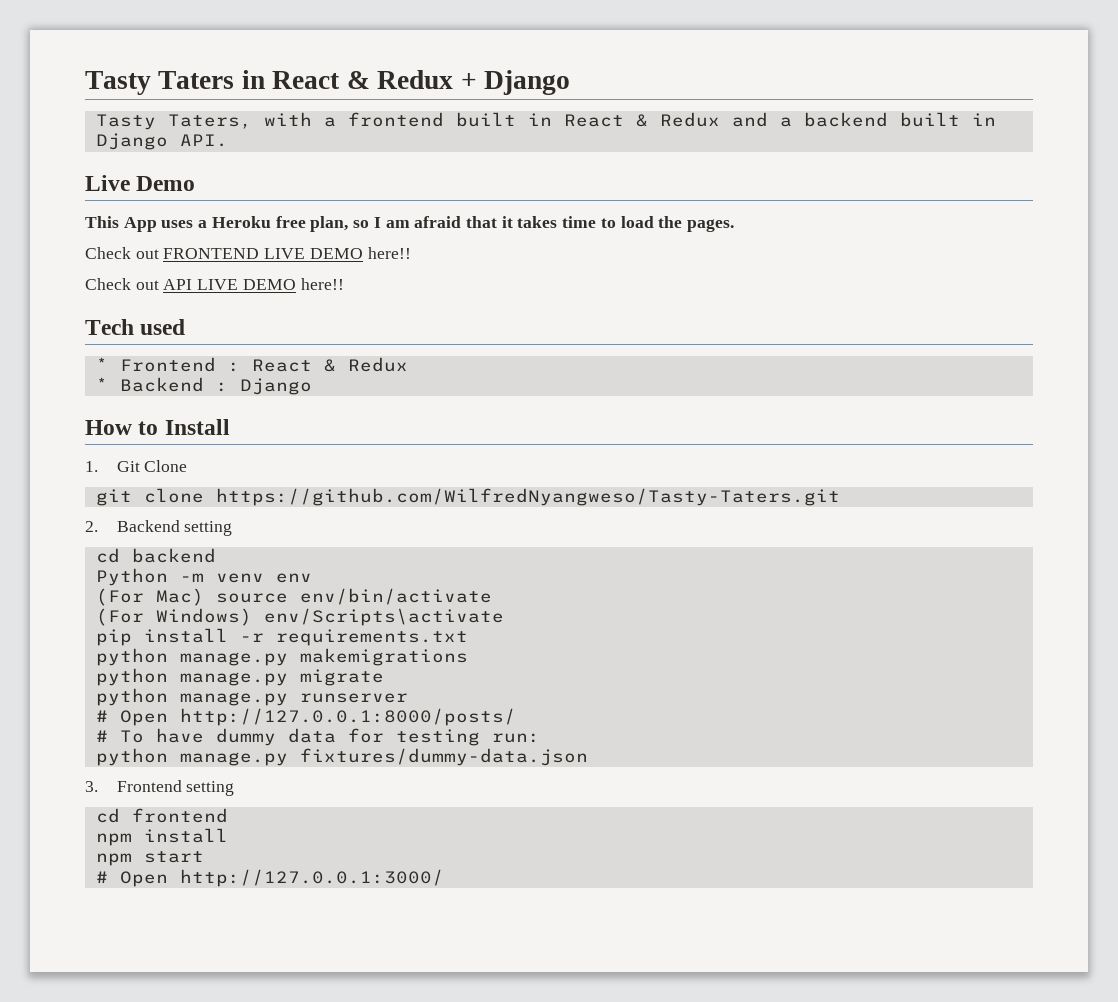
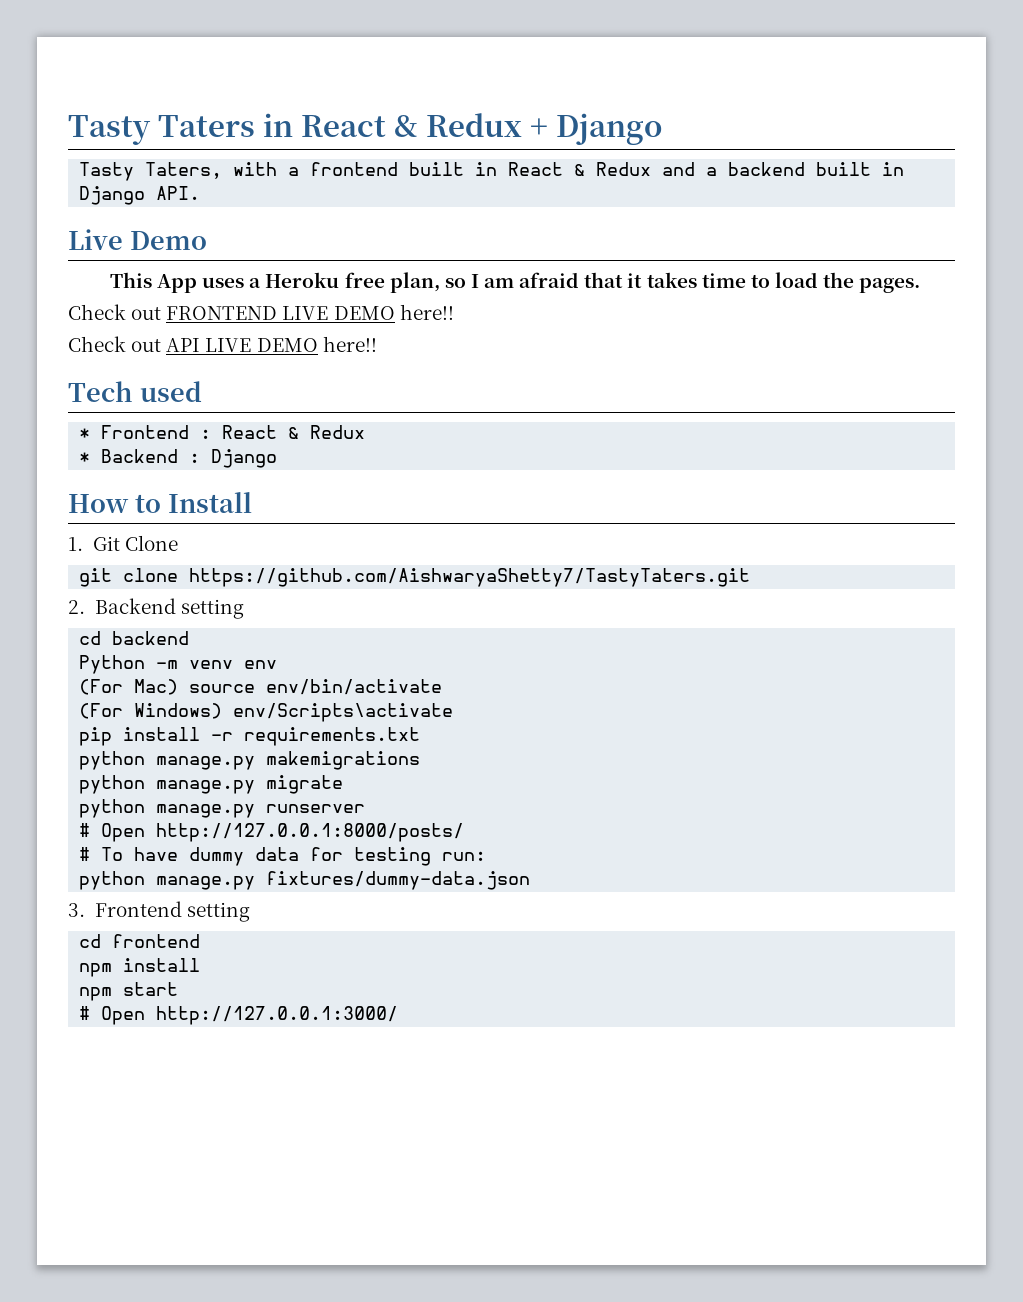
- git clone https://github.com/WilfredNyangweso/Tasty-Taters.git
+ git clone https://github.com/AishwaryaShetty7/TastyTaters.git

